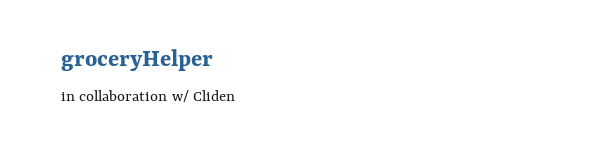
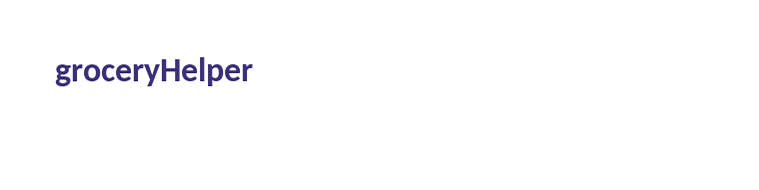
- in collaboration w/ Cliden

